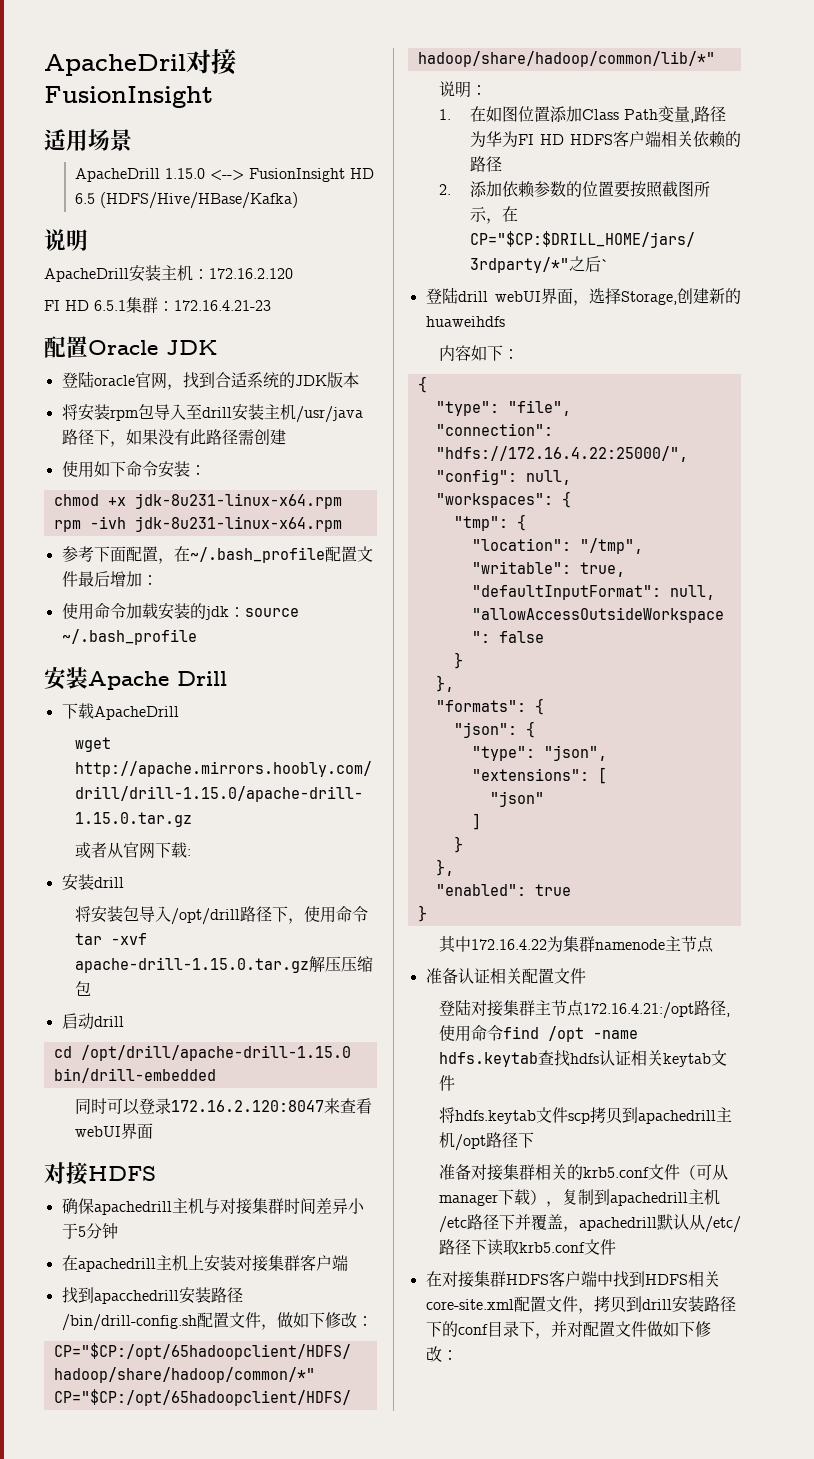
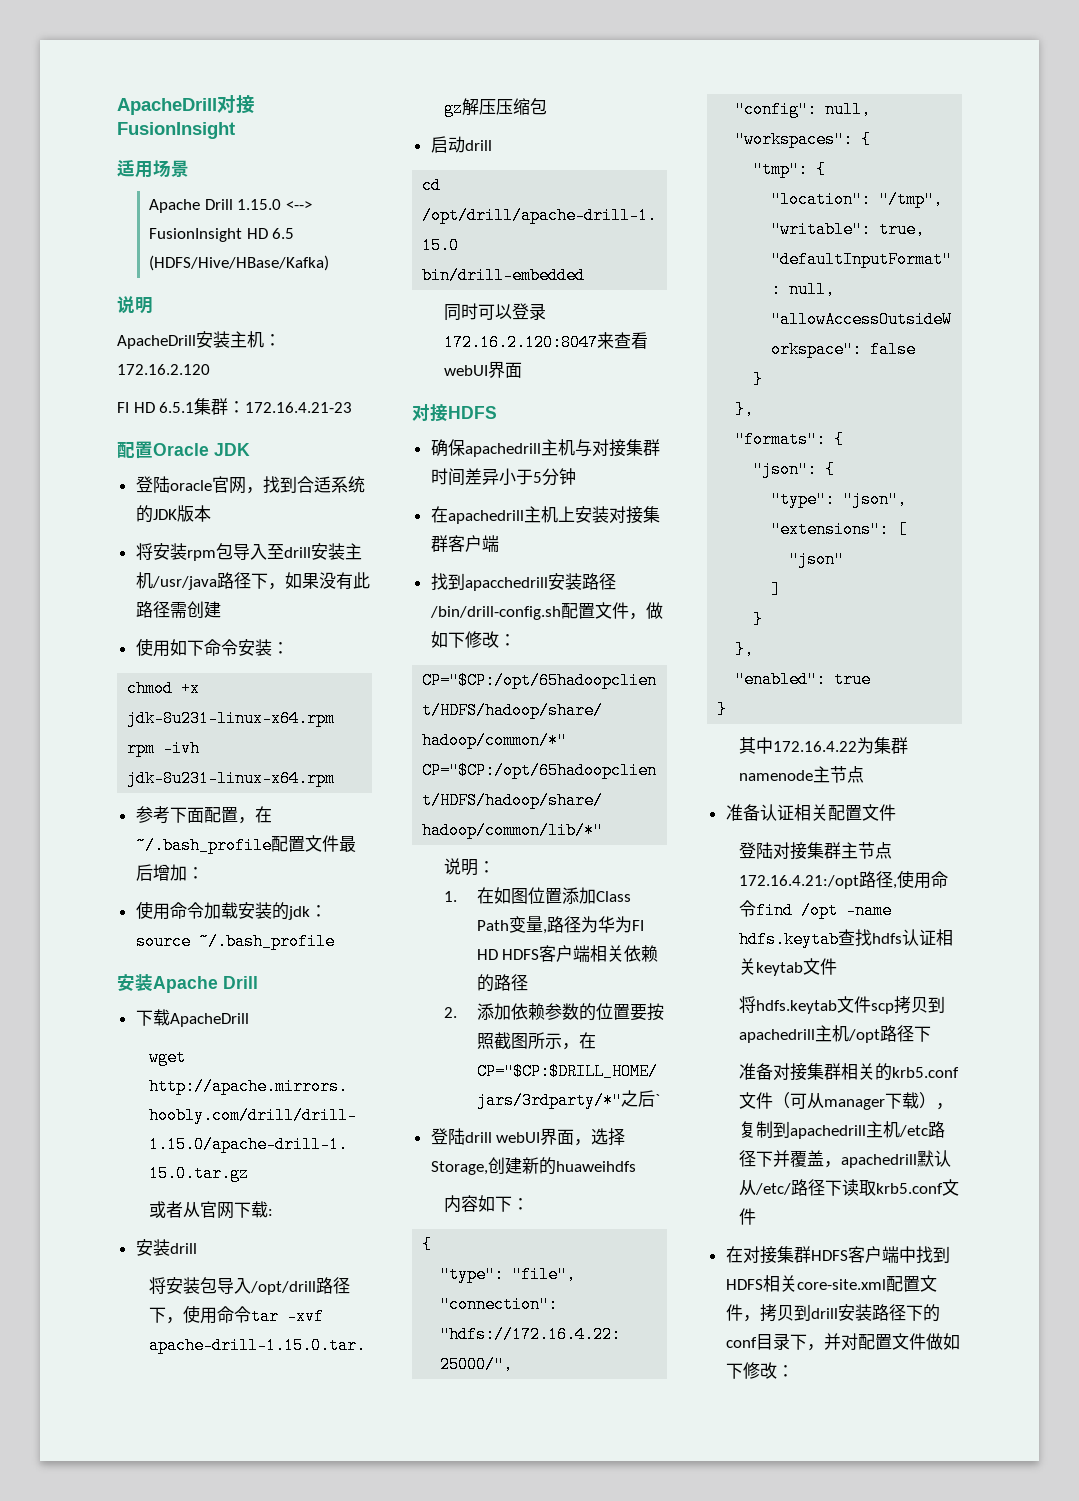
- ApacheDril对接FusionInsight
+ ApacheDrill对接FusionInsight
- ApacheDrill 1.15.0 <--> FusionInsight HD 6.5 (HDFS/Hive/HBase/Kafka)
+ Apache Drill 1.15.0 <--> FusionInsight HD 6.5 (HDFS/Hive/HBase/Kafka)

